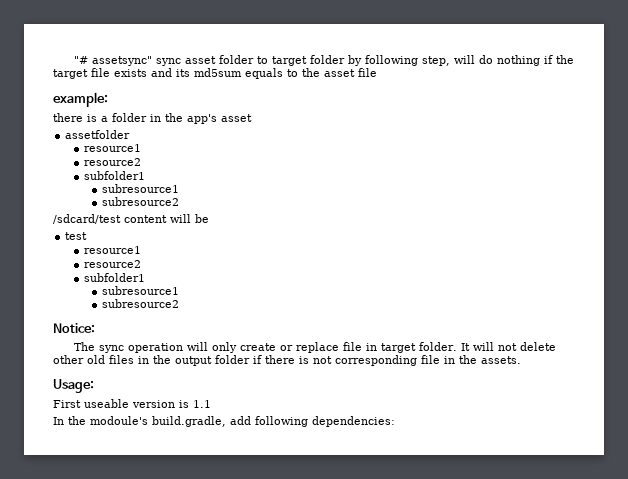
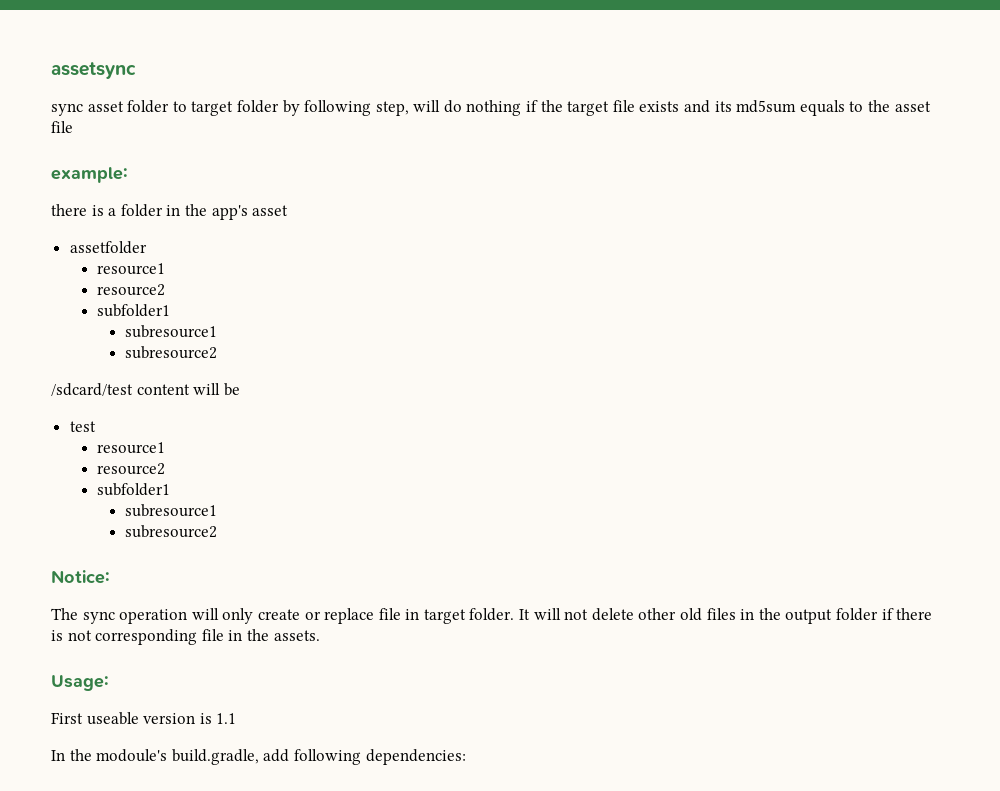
- "# assetsync" sync asset folder to target folder by following step, will do nothing if the target file exists and its md5sum equals to the asset file
+ assetsync
+ sync asset folder to target folder by following step, will do nothing if the target file exists and its md5sum equals to the asset file

